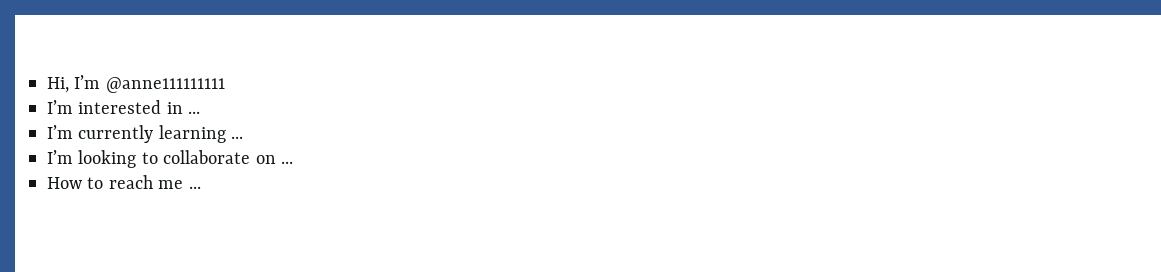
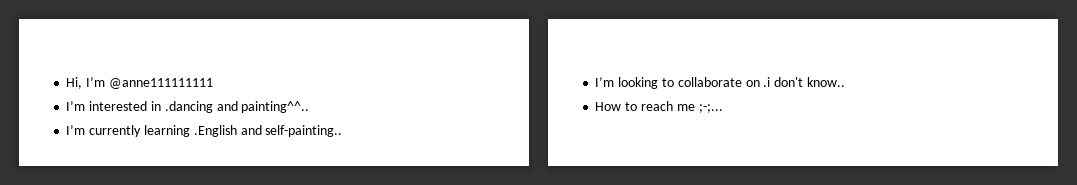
- I’m interested in ...
+ I’m interested in .dancing and painting^^..
- I’m currently learning ...
+ I’m currently learning .English and self-painting..
- I’m looking to collaborate on ...
+ I’m looking to collaborate on .i don't know..
- How to reach me ...
+ How to reach me ;-;...

